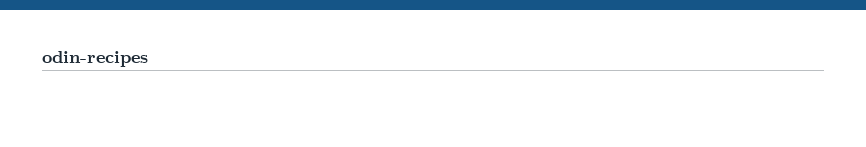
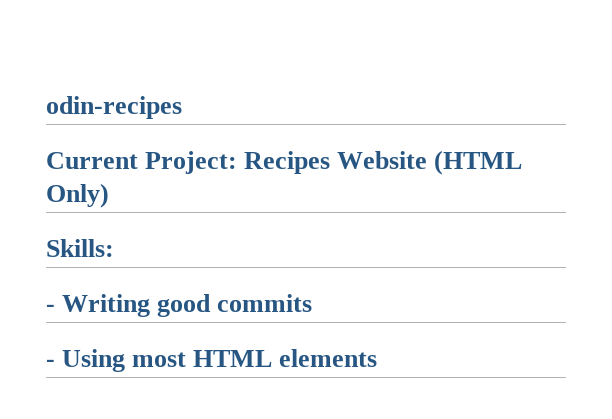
+ Current Project: Recipes Website (HTML Only)
+ Skills:
+ - Writing good commits
+ - Using most HTML elements

